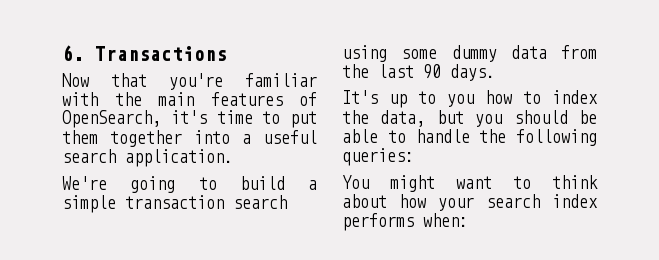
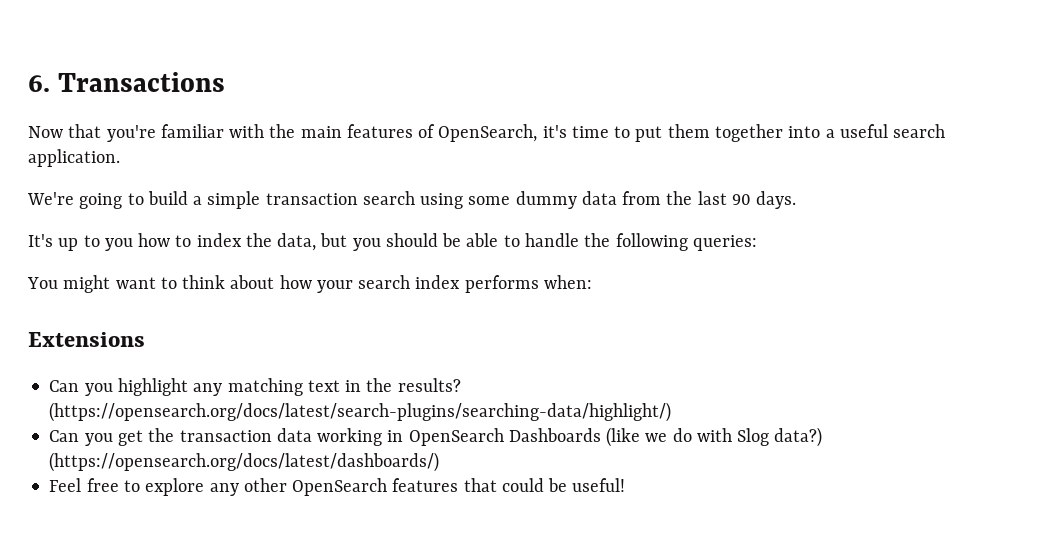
+ Extensions
+ Can you highlight any matching text in the results? (https://opensearch.org/docs/latest/search-plugins/searching-data/highlight/)
+ Can you get the transaction data working in OpenSearch Dashboards (like we do with Slog data?) (https://opensearch.org/docs/latest/dashboards/)
+ Feel free to explore any other OpenSearch features that could be useful!

